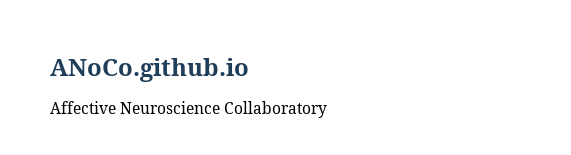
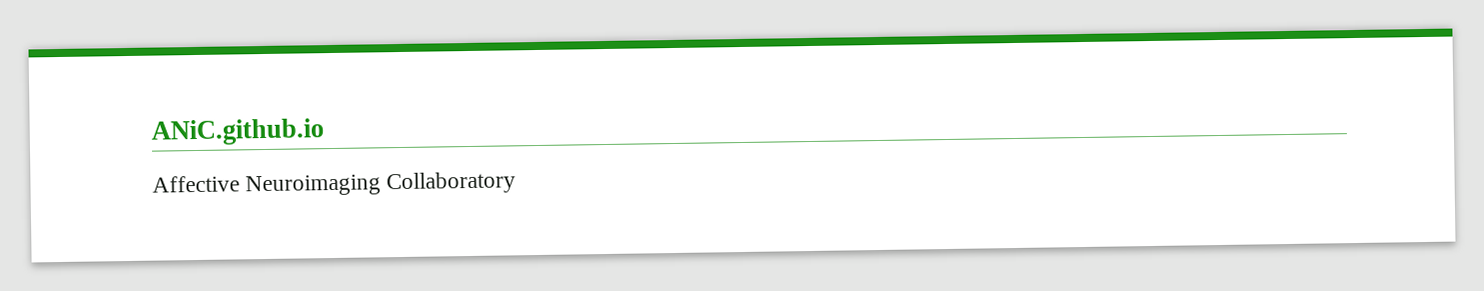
- ANoCo.github.io
+ ANiC.github.io
- Affective Neuroscience Collaboratory
+ Affective Neuroimaging Collaboratory

